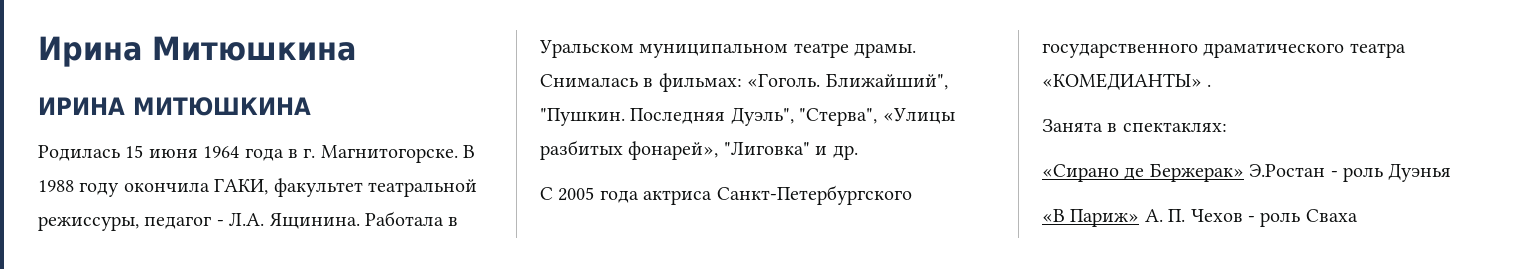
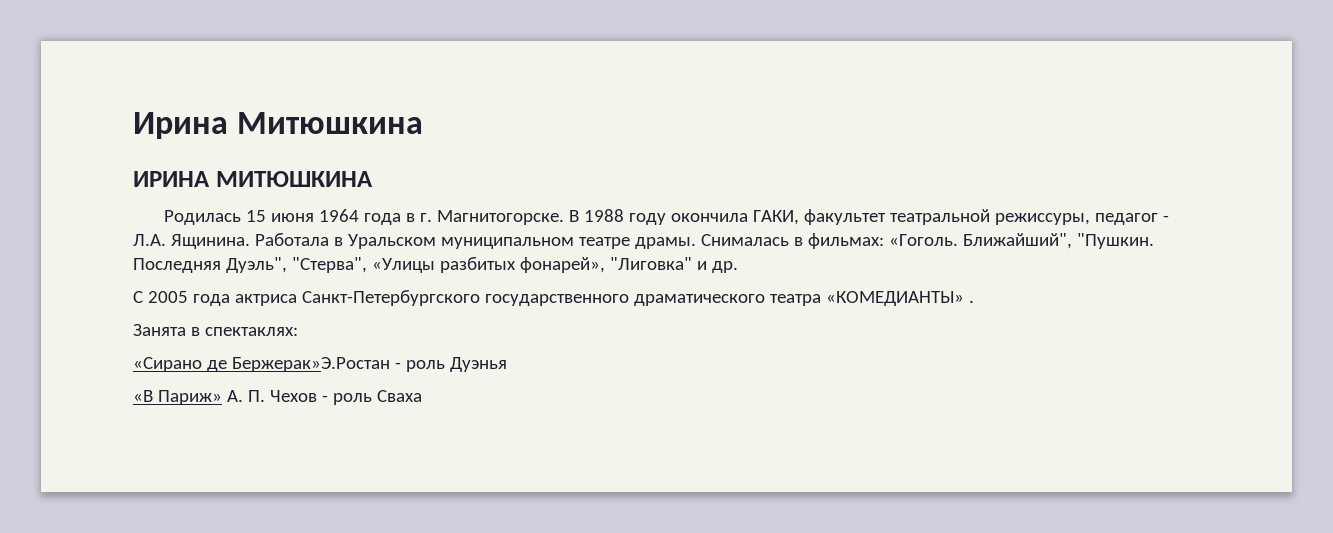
- «Сирано де Бержерак» Э.Ростан - роль Дуэнья
+ «Сирано де Бержерак»Э.Ростан - роль Дуэнья

